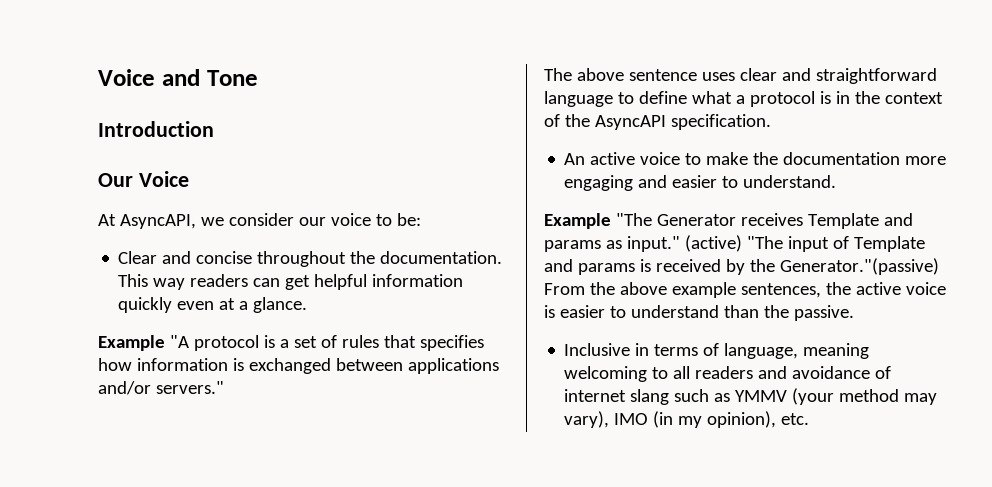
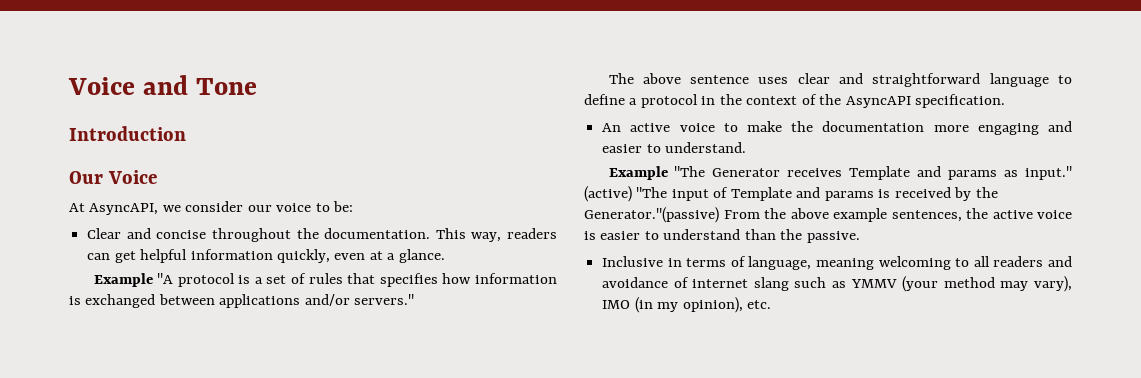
- This way readers can get helpful information quickly even at a glance.
+ This way, readers can get helpful information quickly, even at a glance.
- The above sentence uses clear and straightforward language to define what a protocol is in the context of the AsyncAPI specification.
+ The above sentence uses clear and straightforward language to define a protocol in the context of the AsyncAPI specification.

